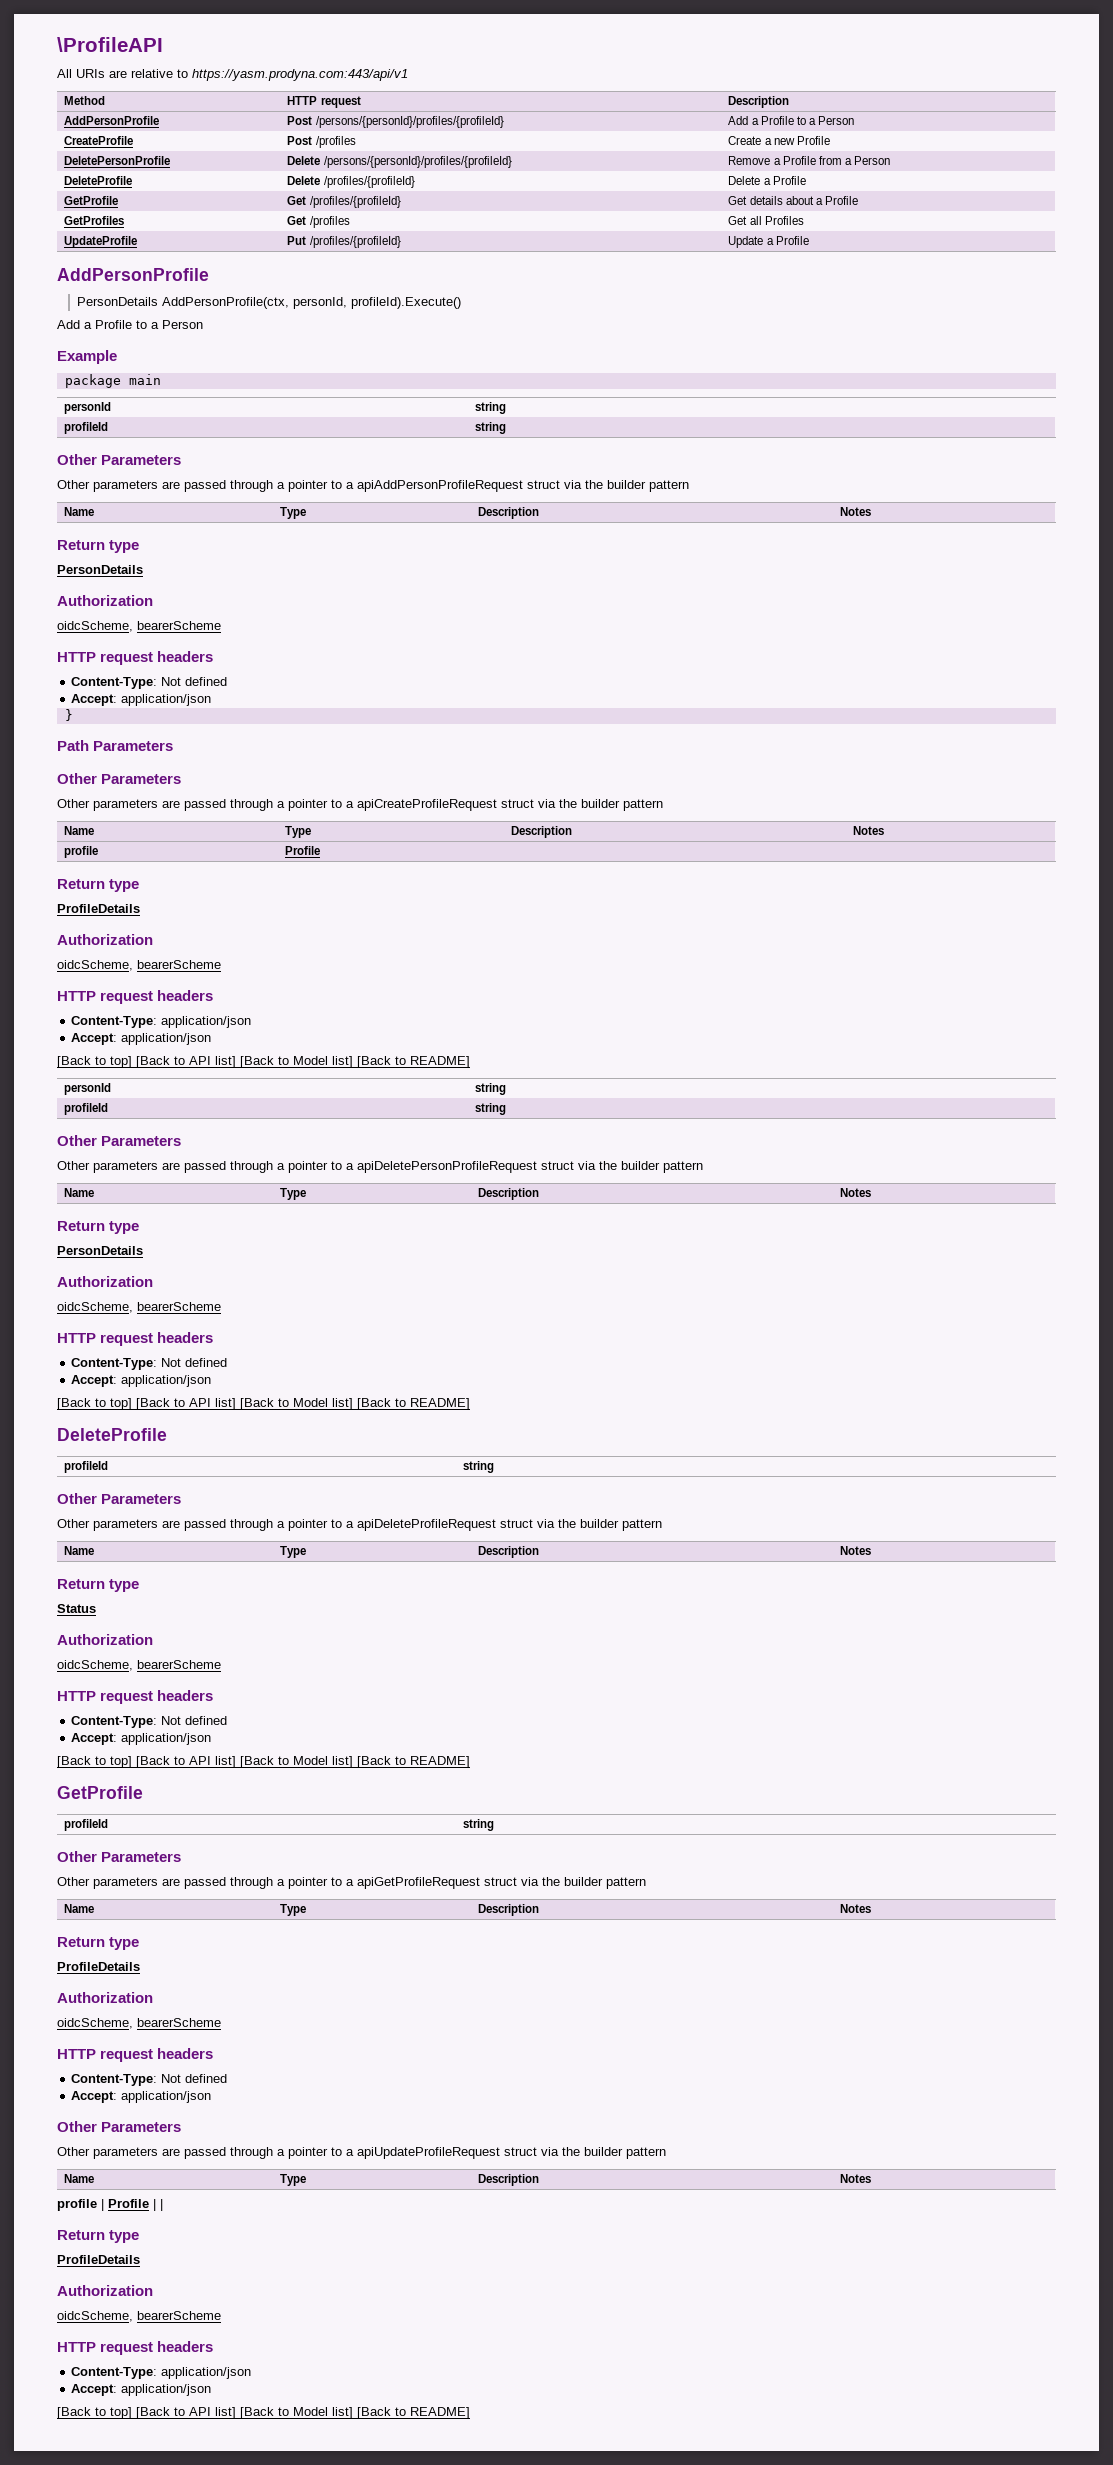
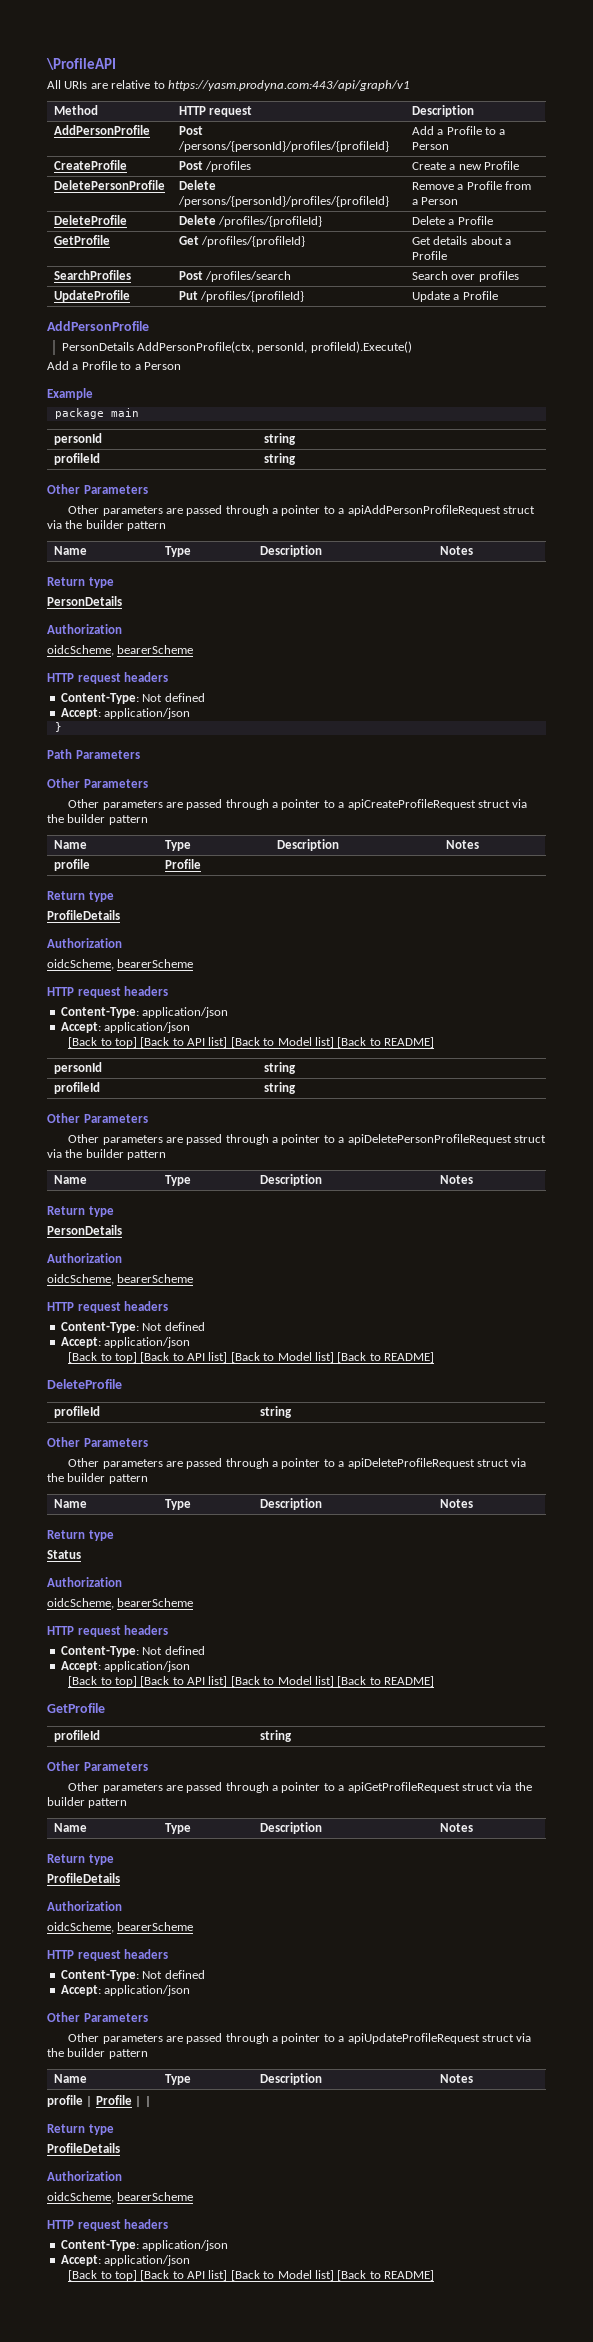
- All URIs are relative to https://yasm.prodyna.com:443/api/v1
+ All URIs are relative to https://yasm.prodyna.com:443/api/graph/v1
- GetProfiles | Get /profiles | Get all Profiles
+ SearchProfiles | Post /profiles/search | Search over profiles

